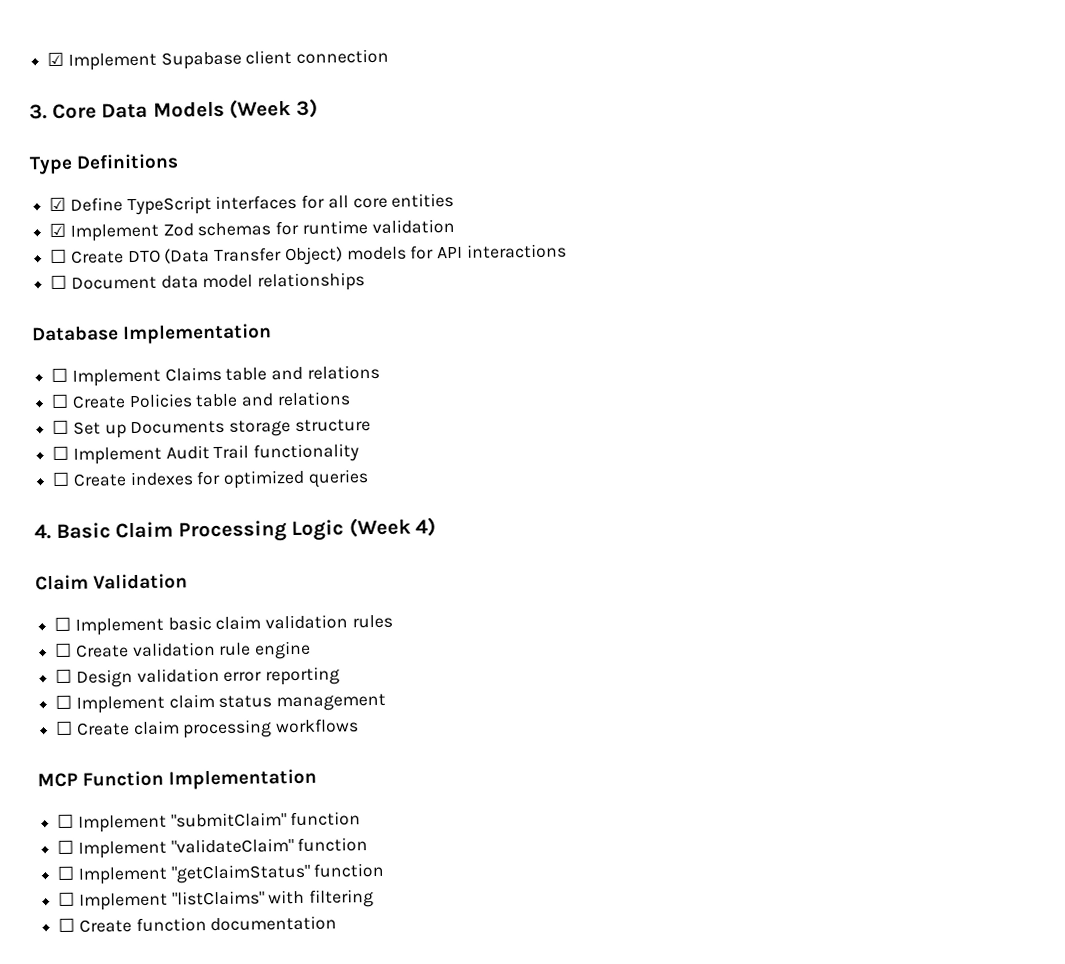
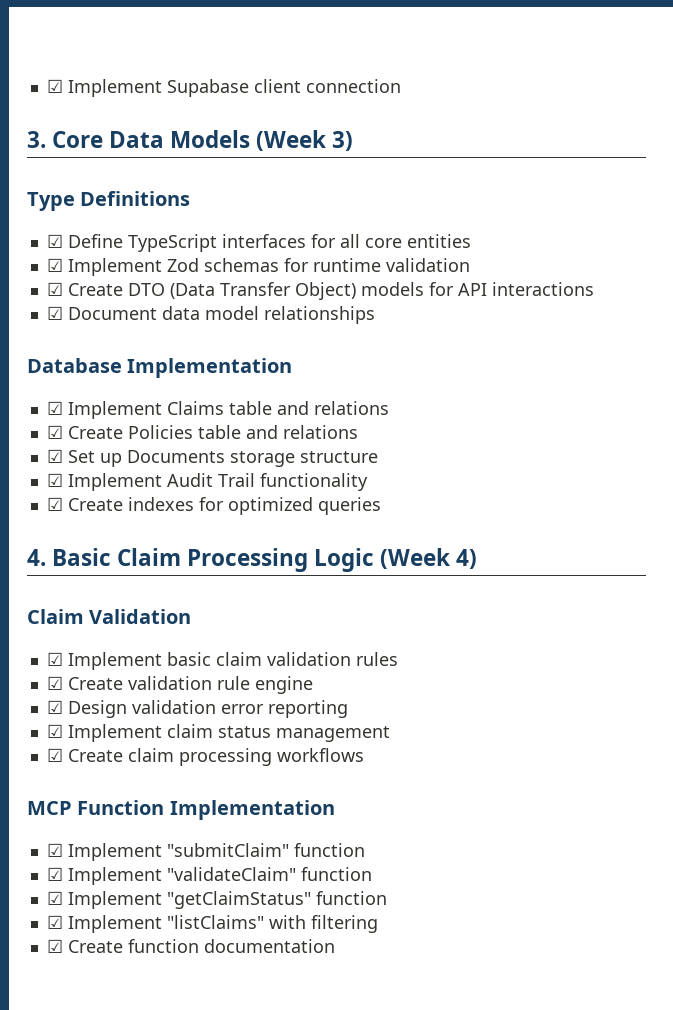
- ☐ Create DTO (Data Transfer Object) models for API interactions
+ ☑ Create DTO (Data Transfer Object) models for API interactions
- ☐ Document data model relationships
+ ☑ Document data model relationships
- ☐ Implement Claims table and relations
+ ☑ Implement Claims table and relations
- ☐ Create Policies table and relations
+ ☑ Create Policies table and relations
- ☐ Set up Documents storage structure
+ ☑ Set up Documents storage structure
- ☐ Implement Audit Trail functionality
+ ☑ Implement Audit Trail functionality
- ☐ Create indexes for optimized queries
+ ☑ Create indexes for optimized queries
- ☐ Implement basic claim validation rules
+ ☑ Implement basic claim validation rules
- ☐ Create validation rule engine
+ ☑ Create validation rule engine
- ☐ Design validation error reporting
+ ☑ Design validation error reporting
- ☐ Implement claim status management
+ ☑ Implement claim status management
- ☐ Create claim processing workflows
+ ☑ Create claim processing workflows
- ☐ Implement "submitClaim" function
+ ☑ Implement "submitClaim" function
- ☐ Implement "validateClaim" function
+ ☑ Implement "validateClaim" function
- ☐ Implement "getClaimStatus" function
+ ☑ Implement "getClaimStatus" function
- ☐ Implement "listClaims" with filtering
+ ☑ Implement "listClaims" with filtering
- ☐ Create function documentation
+ ☑ Create function documentation

